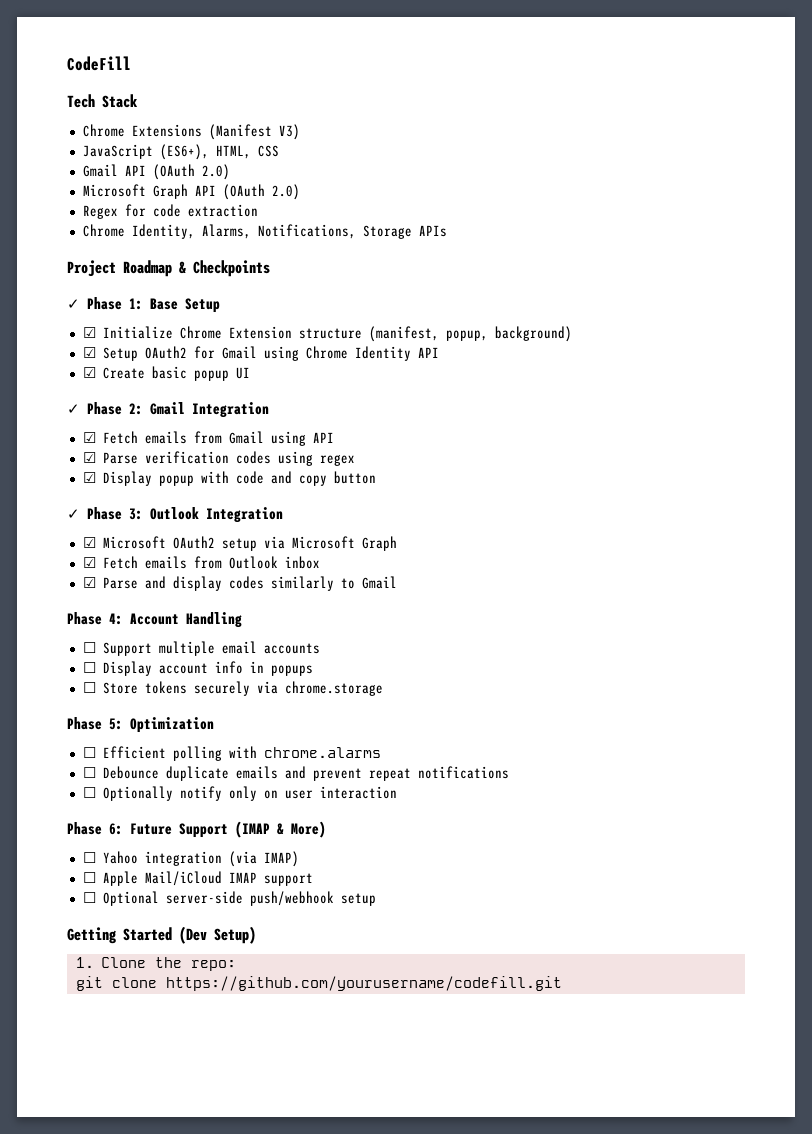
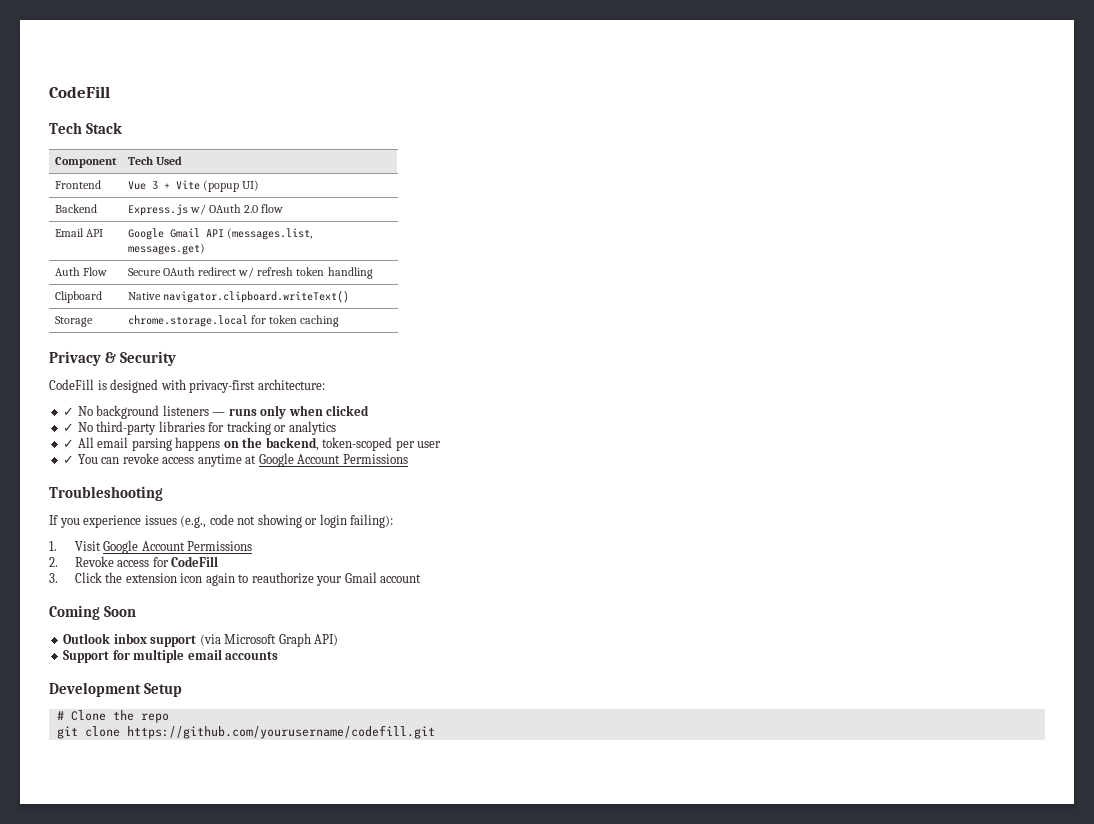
- Chrome Extensions (Manifest V3)
- JavaScript (ES6+), HTML, CSS
- Gmail API (OAuth 2.0)
- Microsoft Graph API (OAuth 2.0)
- Regex for code extraction
- Chrome Identity, Alarms, Notifications, Storage APIs
- Project Roadmap & Checkpoints
- ✓ Phase 1: Base Setup
- ☑ Initialize Chrome Extension structure (manifest, popup, background)
- ☑ Setup OAuth2 for Gmail using Chrome Identity API
- ☑ Create basic popup UI
- ✓ Phase 2: Gmail Integration
- ☑ Fetch emails from Gmail using API
- ☑ Parse verification codes using regex
- ☑ Display popup with code and copy button
- ✓ Phase 3: Outlook Integration
- ☑ Microsoft OAuth2 setup via Microsoft Graph
- ☑ Fetch emails from Outlook inbox
- ☑ Parse and display codes similarly to Gmail
- Phase 4: Account Handling
- ☐ Support multiple email accounts
- ☐ Display account info in popups
- ☐ Store tokens securely via chrome.storage
- Phase 5: Optimization
- ☐ Efficient polling with chrome.alarms
- ☐ Debounce duplicate emails and prevent repeat notifications
- ☐ Optionally notify only on user interaction
- Phase 6: Future Support (IMAP & More)
- ☐ Yahoo integration (via IMAP)
- ☐ Apple Mail/iCloud IMAP support
- ☐ Optional server-side push/webhook setup
- Getting Started (Dev Setup)
- 1. Clone the repo:
+ Component | Tech Used
+ Frontend | Vue 3 + Vite (popup UI)
+ Backend | Express.js w/ OAuth 2.0 flow
+ Email API | Google Gmail API (messages.list, messages.get)
+ Auth Flow | Secure OAuth redirect w/ refresh token handling
+ Clipboard | Native navigator.clipboard.writeText()
+ Storage | chrome.storage.local for token caching
+ Privacy & Security
+ CodeFill is designed with privacy-first architecture:
+ ✓ No background listeners — runs only when clicked
+ ✓ No third-party libraries for tracking or analytics
+ ✓ All email parsing happens on the backend, token-scoped per user
+ ✓ You can revoke access anytime at Google Account Permissions
+ Troubleshooting
+ If you experience issues (e.g., code not showing or login failing):
+ 1. Visit Google Account Permissions
+ 2. Revoke access for CodeFill
+ 3. Click the extension icon again to reauthorize your Gmail account
+ Coming Soon
+ Outlook inbox support (via Microsoft Graph API)
+ Support for multiple email accounts
+ Development Setup
+ # Clone the repo

